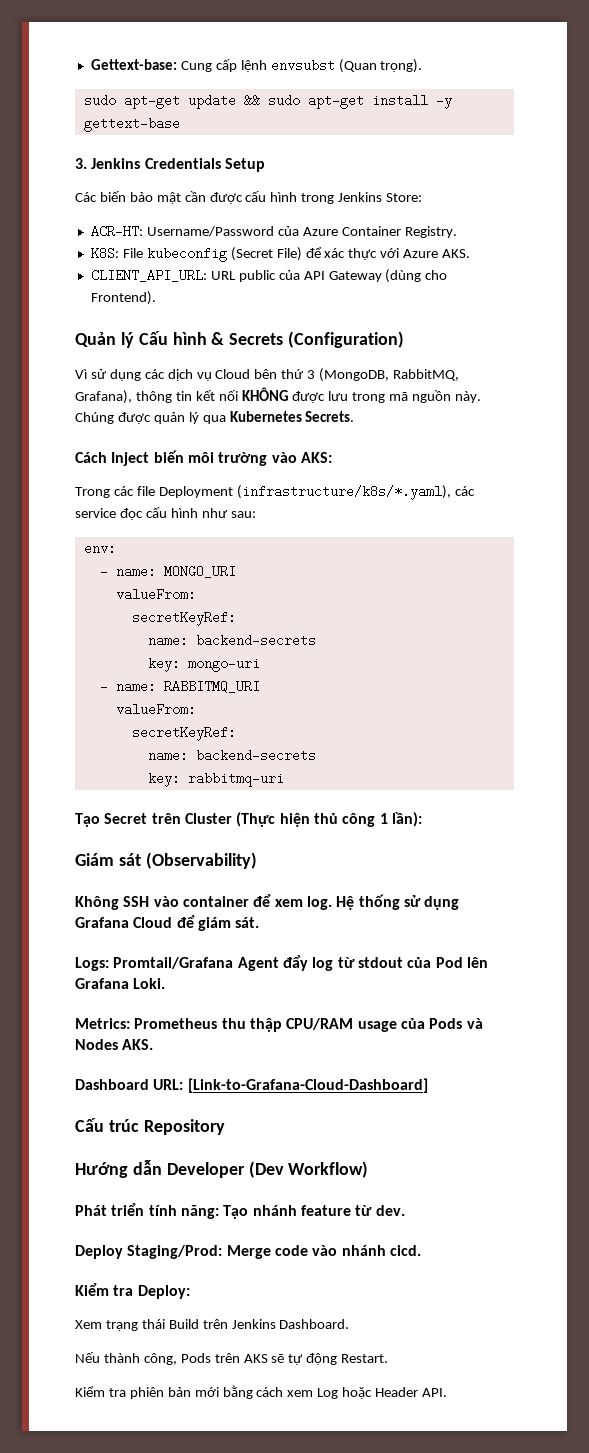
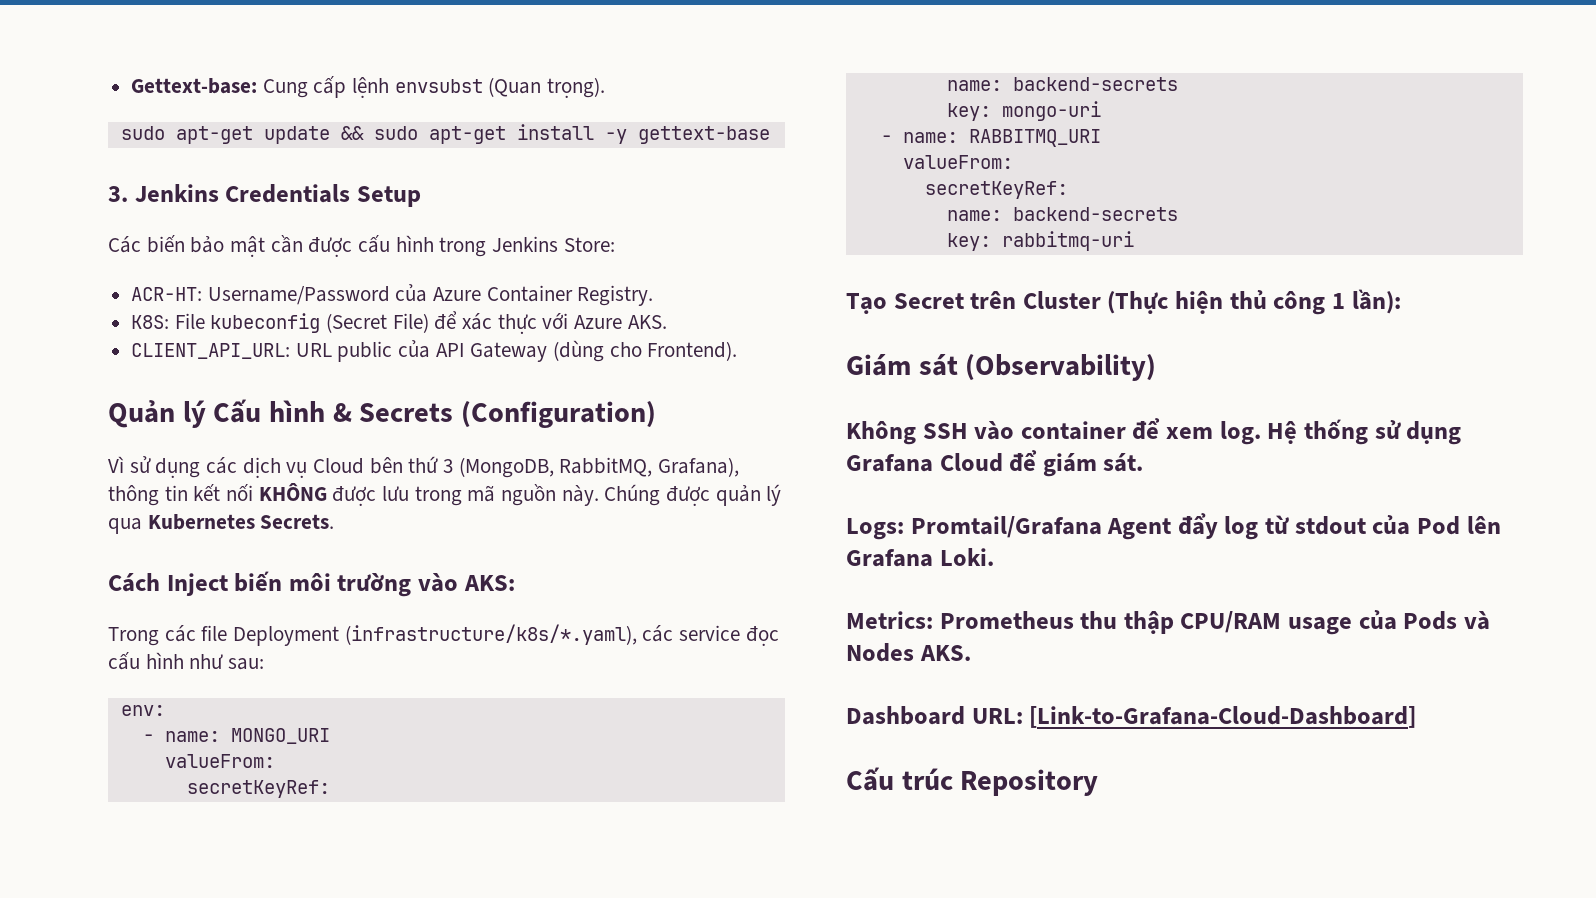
- Hướng dẫn Developer (Dev Workflow)
- Phát triển tính năng: Tạo nhánh feature từ dev.
- Deploy Staging/Prod: Merge code vào nhánh cicd.
- Kiểm tra Deploy:
- Xem trạng thái Build trên Jenkins Dashboard.
- Nếu thành công, Pods trên AKS sẽ tự động Restart.
- Kiểm tra phiên bản mới bằng cách xem Log hoặc Header API.

